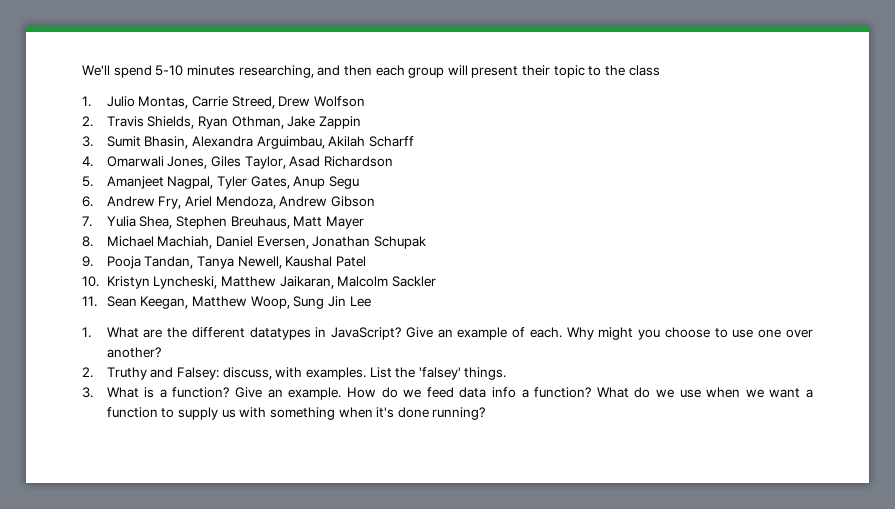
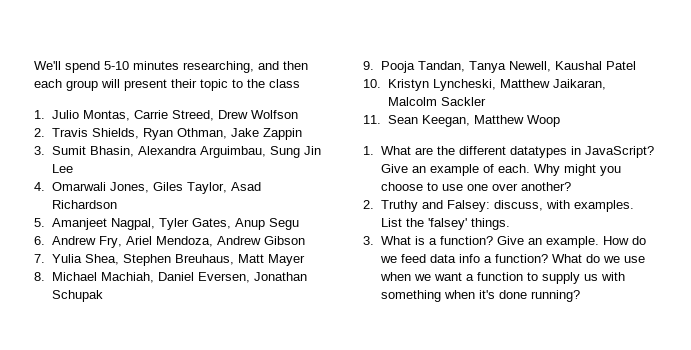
- 3. Sumit Bhasin, Alexandra Arguimbau, Akilah Scharff
+ 3. Sumit Bhasin, Alexandra Arguimbau, Sung Jin Lee
- 11. Sean Keegan, Matthew Woop, Sung Jin Lee
+ 11. Sean Keegan, Matthew Woop

